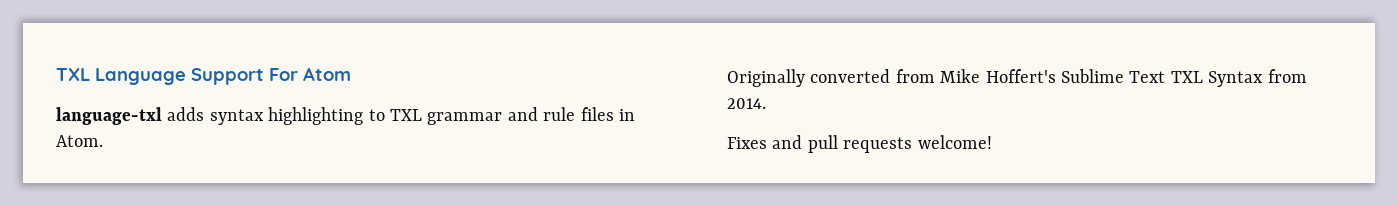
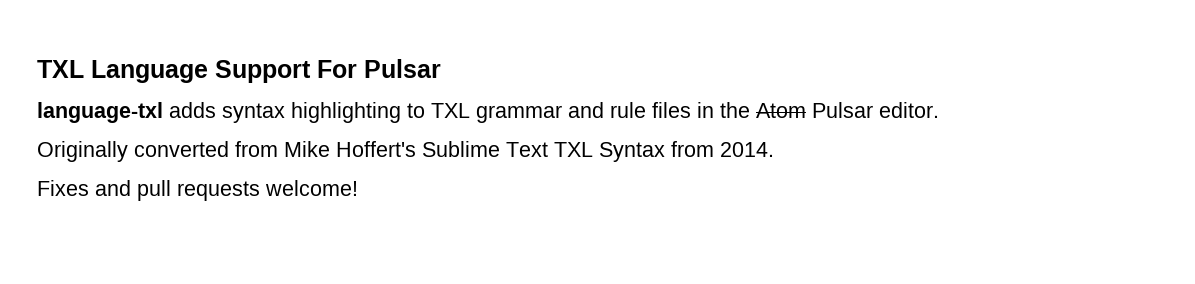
- TXL Language Support For Atom
+ TXL Language Support For Pulsar
- language-txl adds syntax highlighting to TXL grammar and rule files in Atom.
+ language-txl adds syntax highlighting to TXL grammar and rule files in the Atom Pulsar editor.

